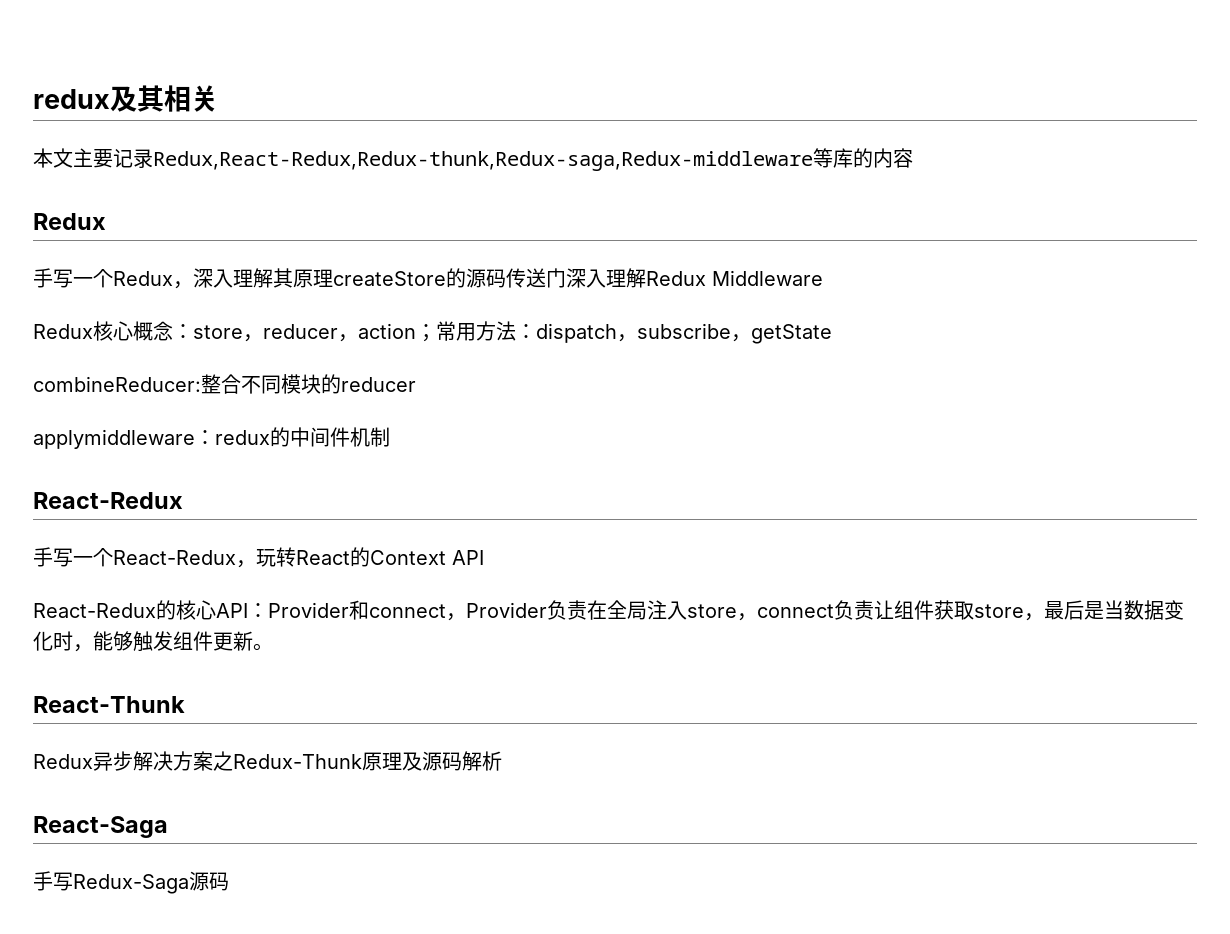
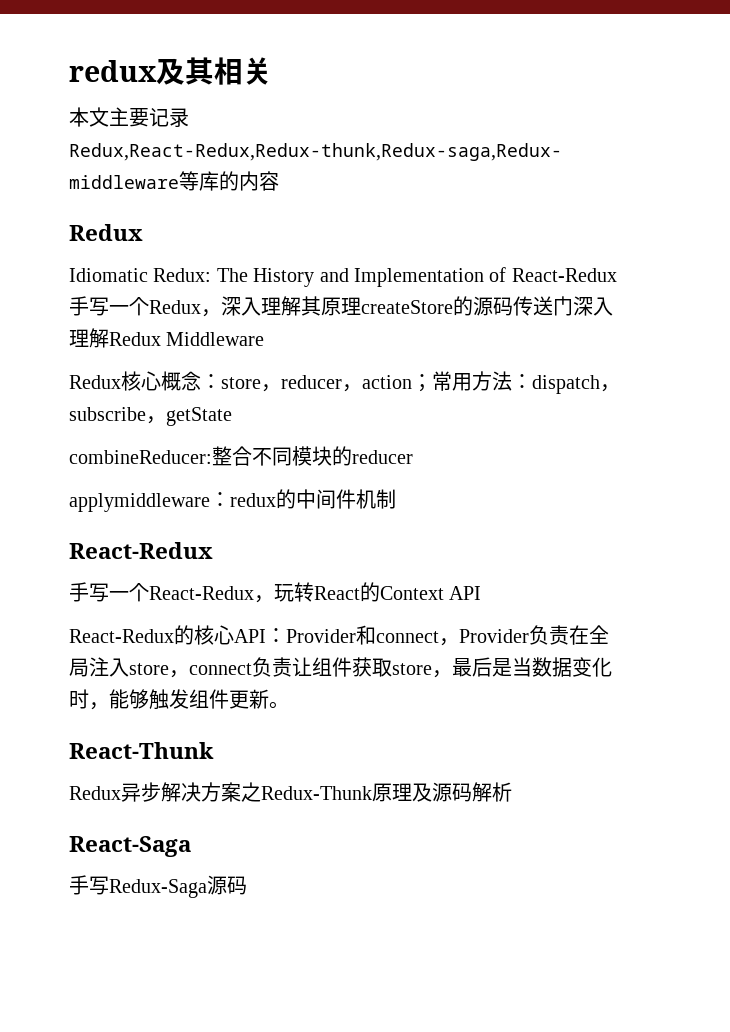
- 手写一个Redux，深入理解其原理createStore的源码传送门深入理解Redux Middleware
+ Idiomatic Redux: The History and Implementation of React-Redux手写一个Redux，深入理解其原理createStore的源码传送门深入理解Redux Middleware

